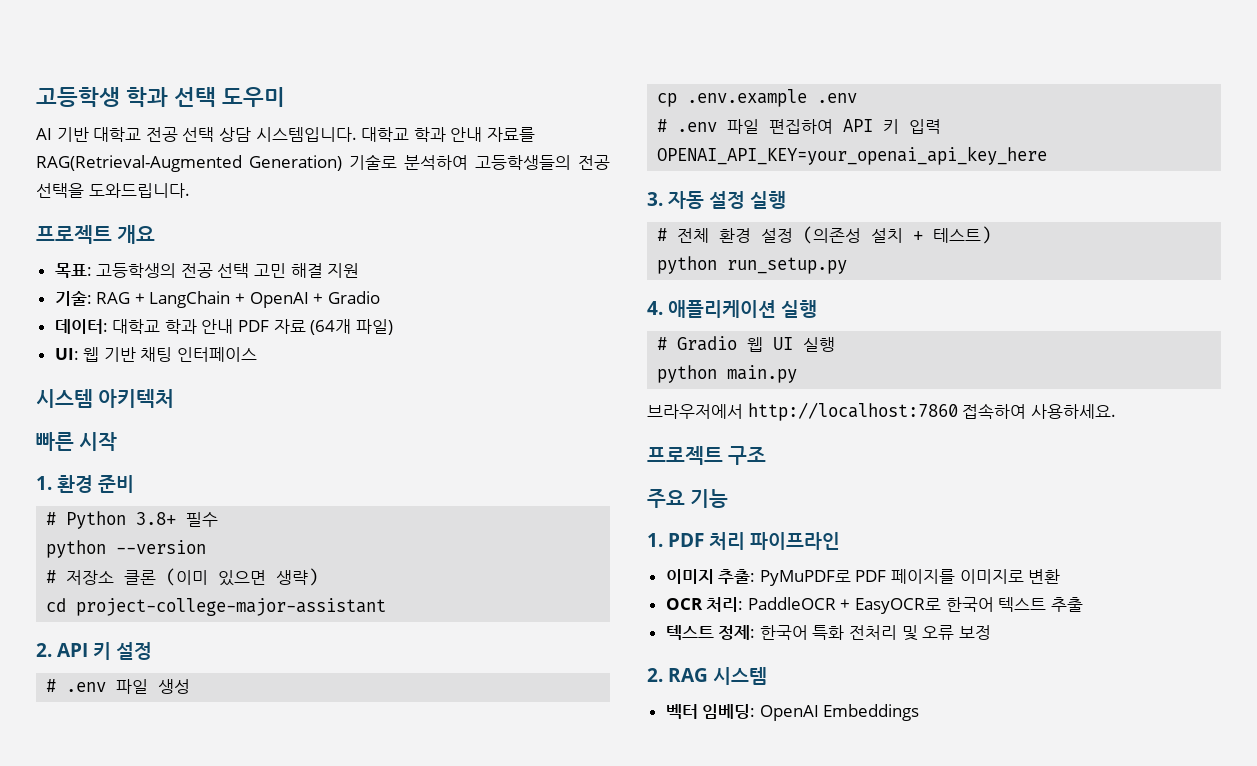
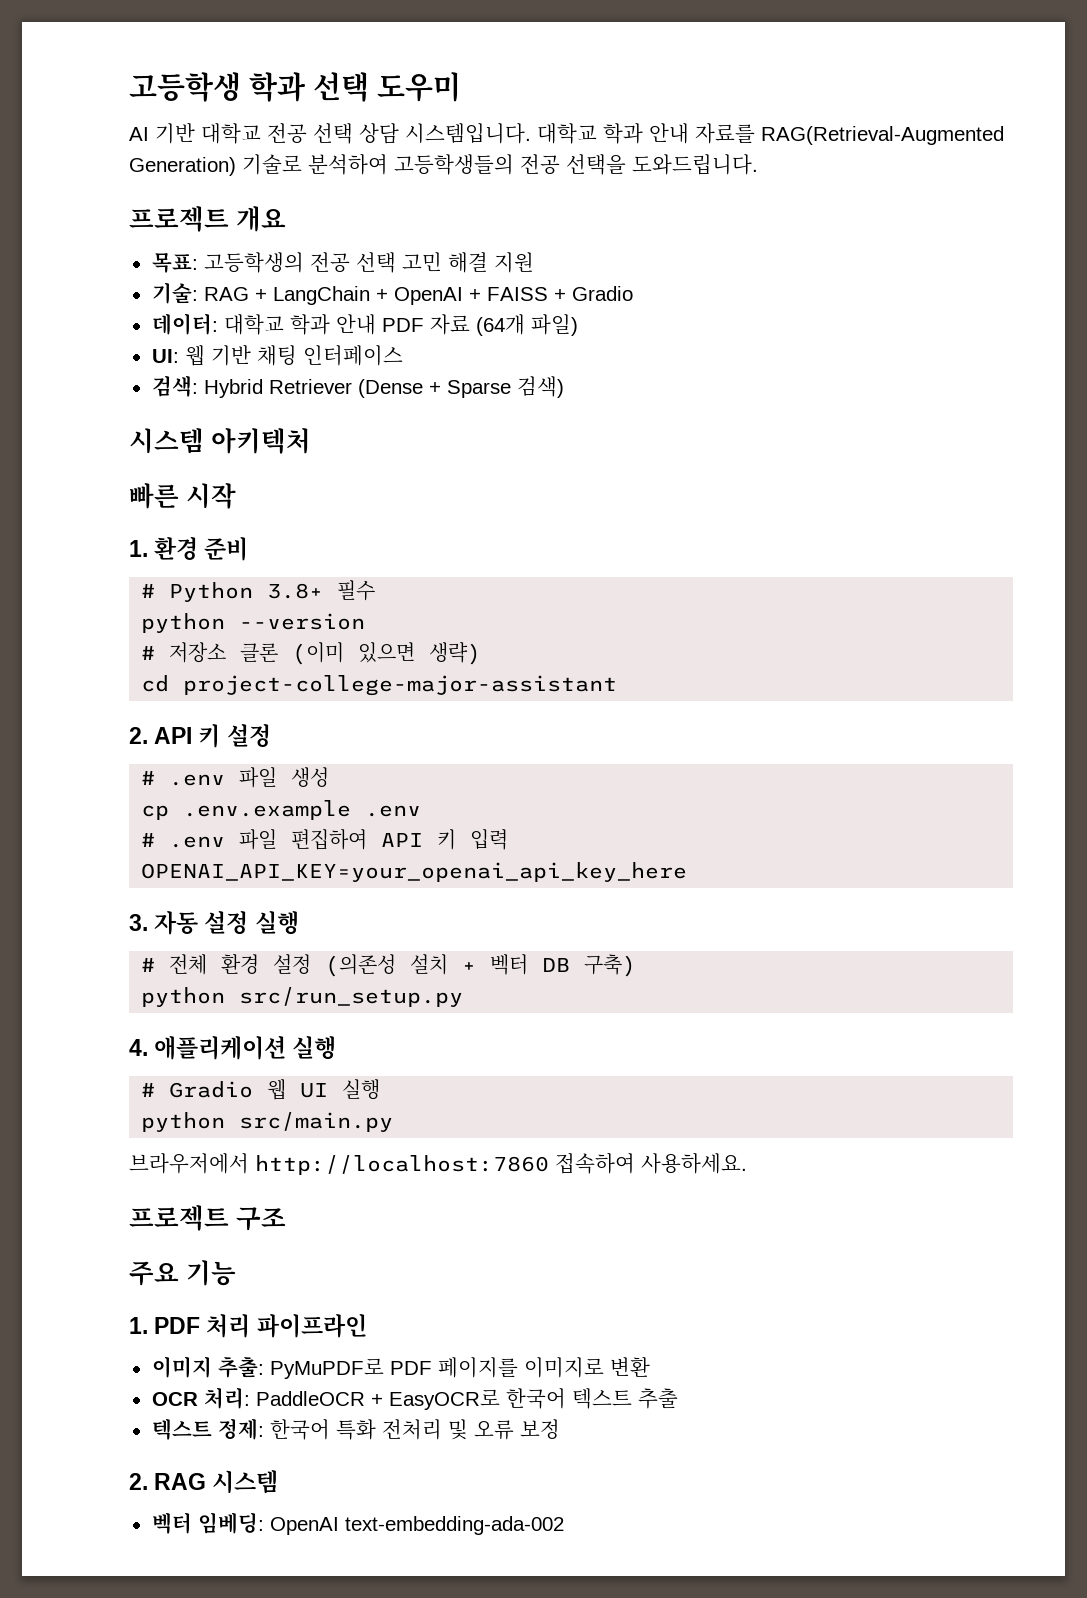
- 기술: RAG + LangChain + OpenAI + Gradio
+ 기술: RAG + LangChain + OpenAI + FAISS + Gradio
+ 검색: Hybrid Retriever (Dense + Sparse 검색)
- # 전체 환경 설정 (의존성 설치 + 테스트)
- python run_setup.py
+ # 전체 환경 설정 (의존성 설치 + 벡터 DB 구축)
+ python src/run_setup.py
- python main.py
+ python src/main.py
- 벡터 임베딩: OpenAI Embeddings
+ 벡터 임베딩: OpenAI text-embedding-ada-002

